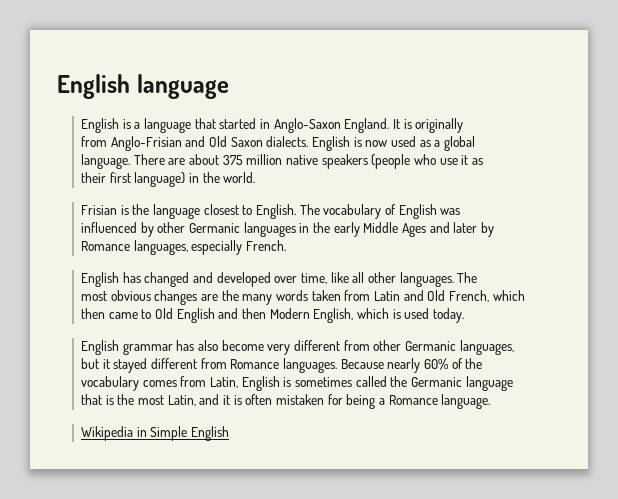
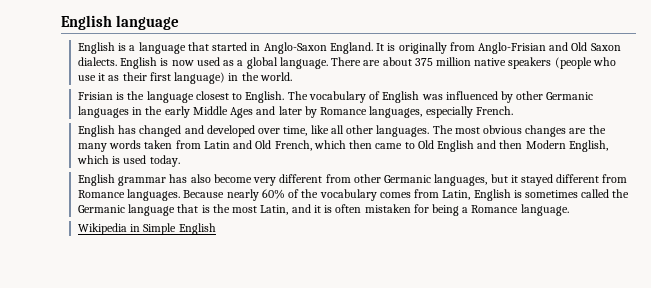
- It is originally
- from Anglo-Frisian and Old Saxon dialects.
+ It is originally from Anglo-Frisian and Old Saxon dialects.
- English is now used as a global
- language.
+ English is now used as a global language.
- There are about 375 million native speakers (people who use it as
- their first language) in the world.
+ There are about 375 million native speakers (people who use it as their first language) in the world.
- The vocabulary of English was
- influenced by other Germanic languages in the early Middle Ages and later by
- Romance languages, especially French.
+ The vocabulary of English was influenced by other Germanic languages in the early Middle Ages and later by Romance languages, especially French.
- English has changed and developed over time, like all other languages. The
- most obvious changes are the many words taken from Latin and Old French, which
- then came to Old English and then Modern English, which is used today.
+ English has changed and developed over time, like all other languages. The most obvious changes are the many words taken from Latin and Old French, which then came to Old English and then Modern English, which is used today.
- English grammar has also become very different from other Germanic languages,
- but it stayed different from Romance languages.
+ English grammar has also become very different from other Germanic languages, but it stayed different from Romance languages.
- Because nearly 60% of the
- vocabulary comes from Latin, English is sometimes called the Germanic language
- that is the most Latin, and it is often mistaken for being a Romance language.
+ Because nearly 60% of the vocabulary comes from Latin, English is sometimes called the Germanic language that is the most Latin, and it is often mistaken for being a Romance language.

